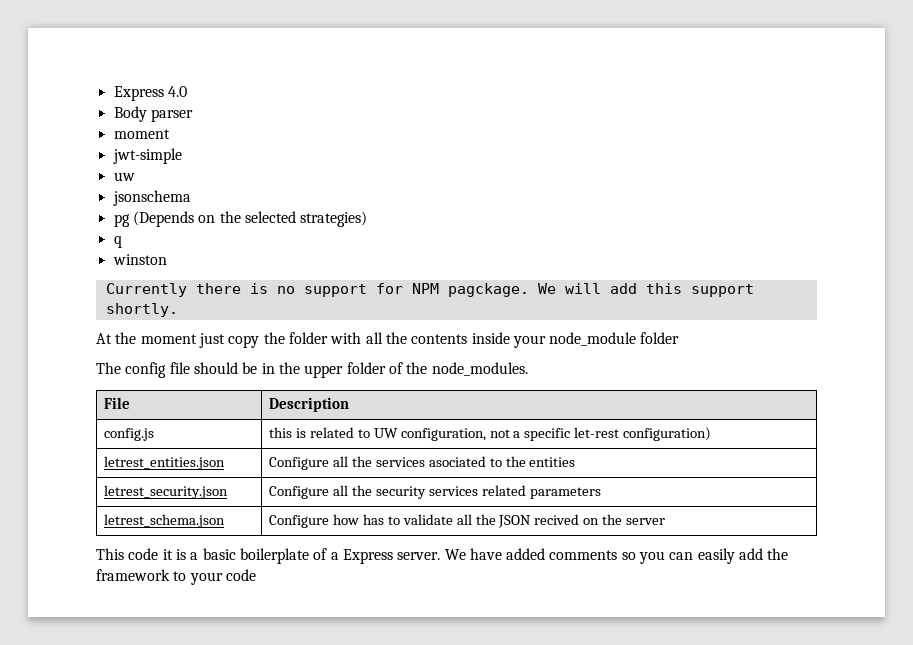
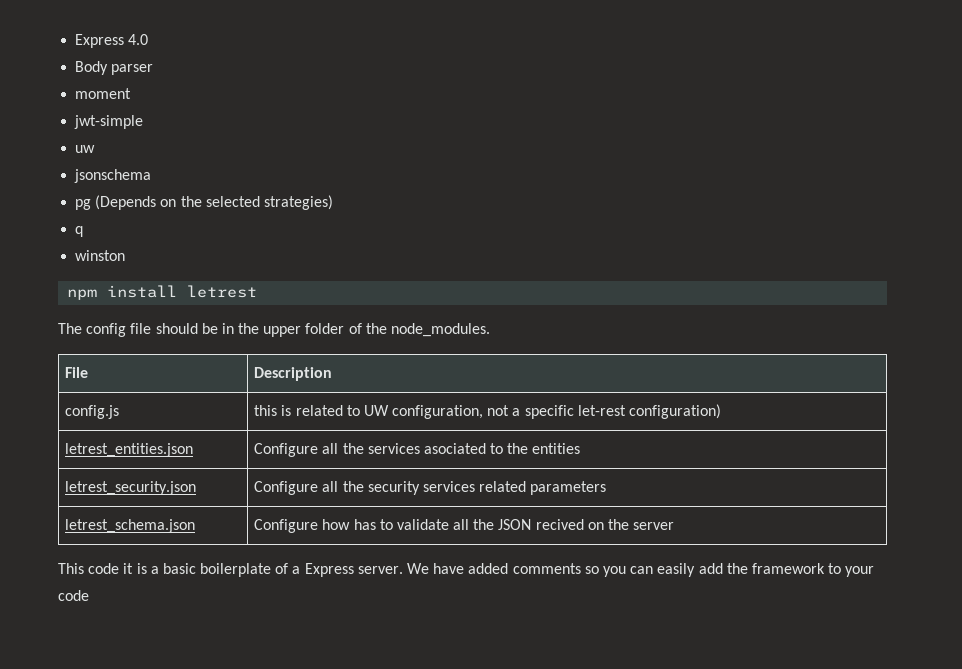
- Currently there is no support for NPM pagckage. We will add this support shortly.
- At the moment just copy the folder with all the contents inside your node_module folder
+ npm install letrest

